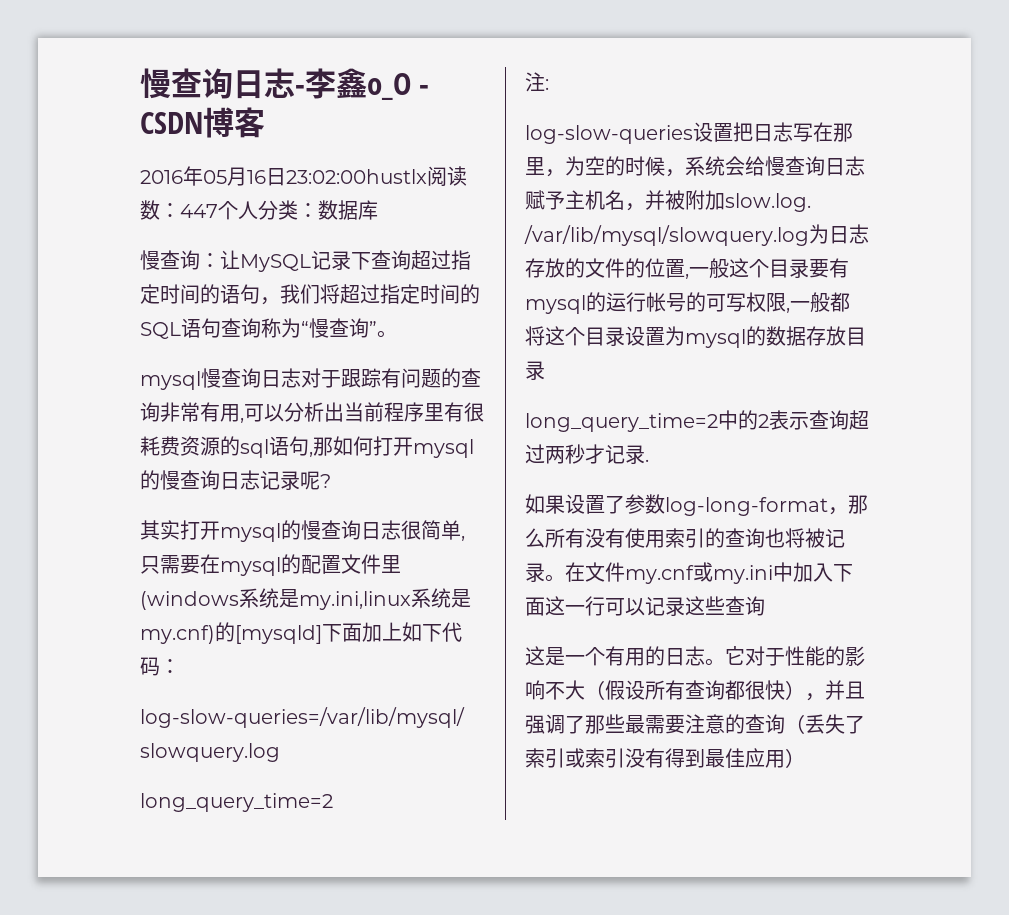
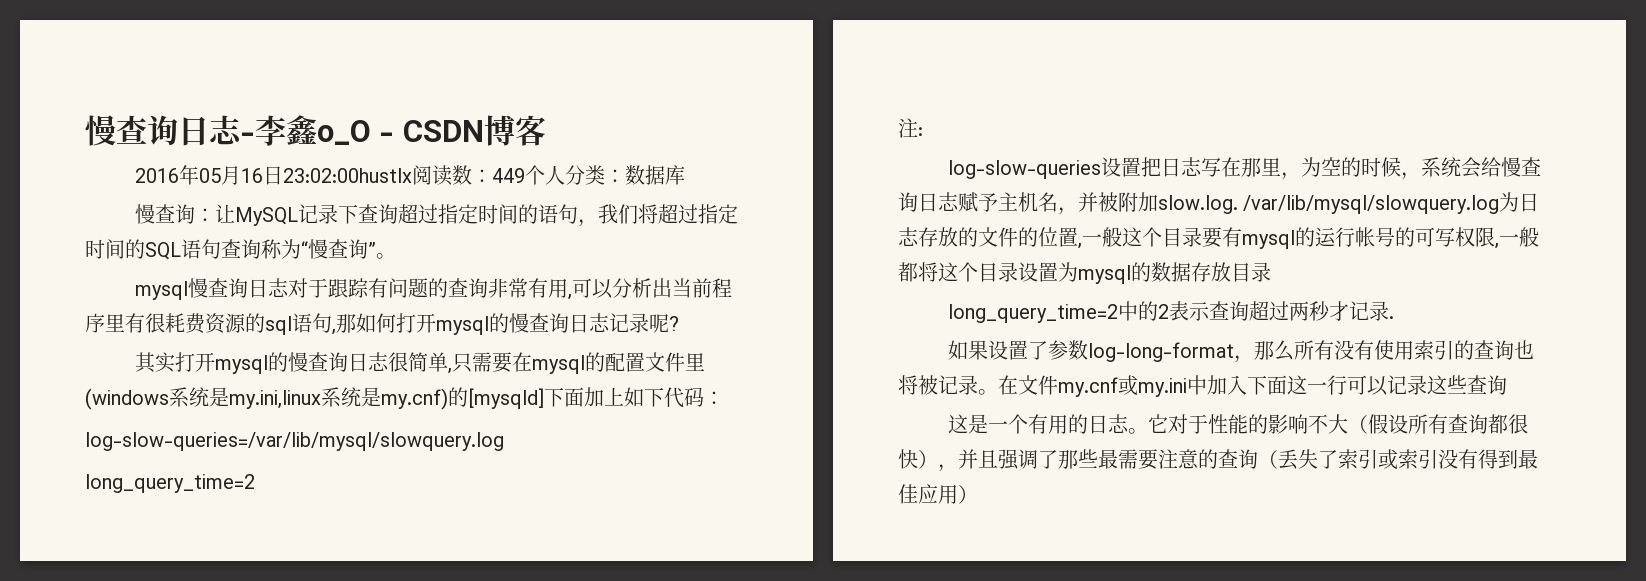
- 2016年05月16日23:02:00hustlx阅读数：447个人分类：数据库
+ 2016年05月16日23:02:00hustlx阅读数：449个人分类：数据库

